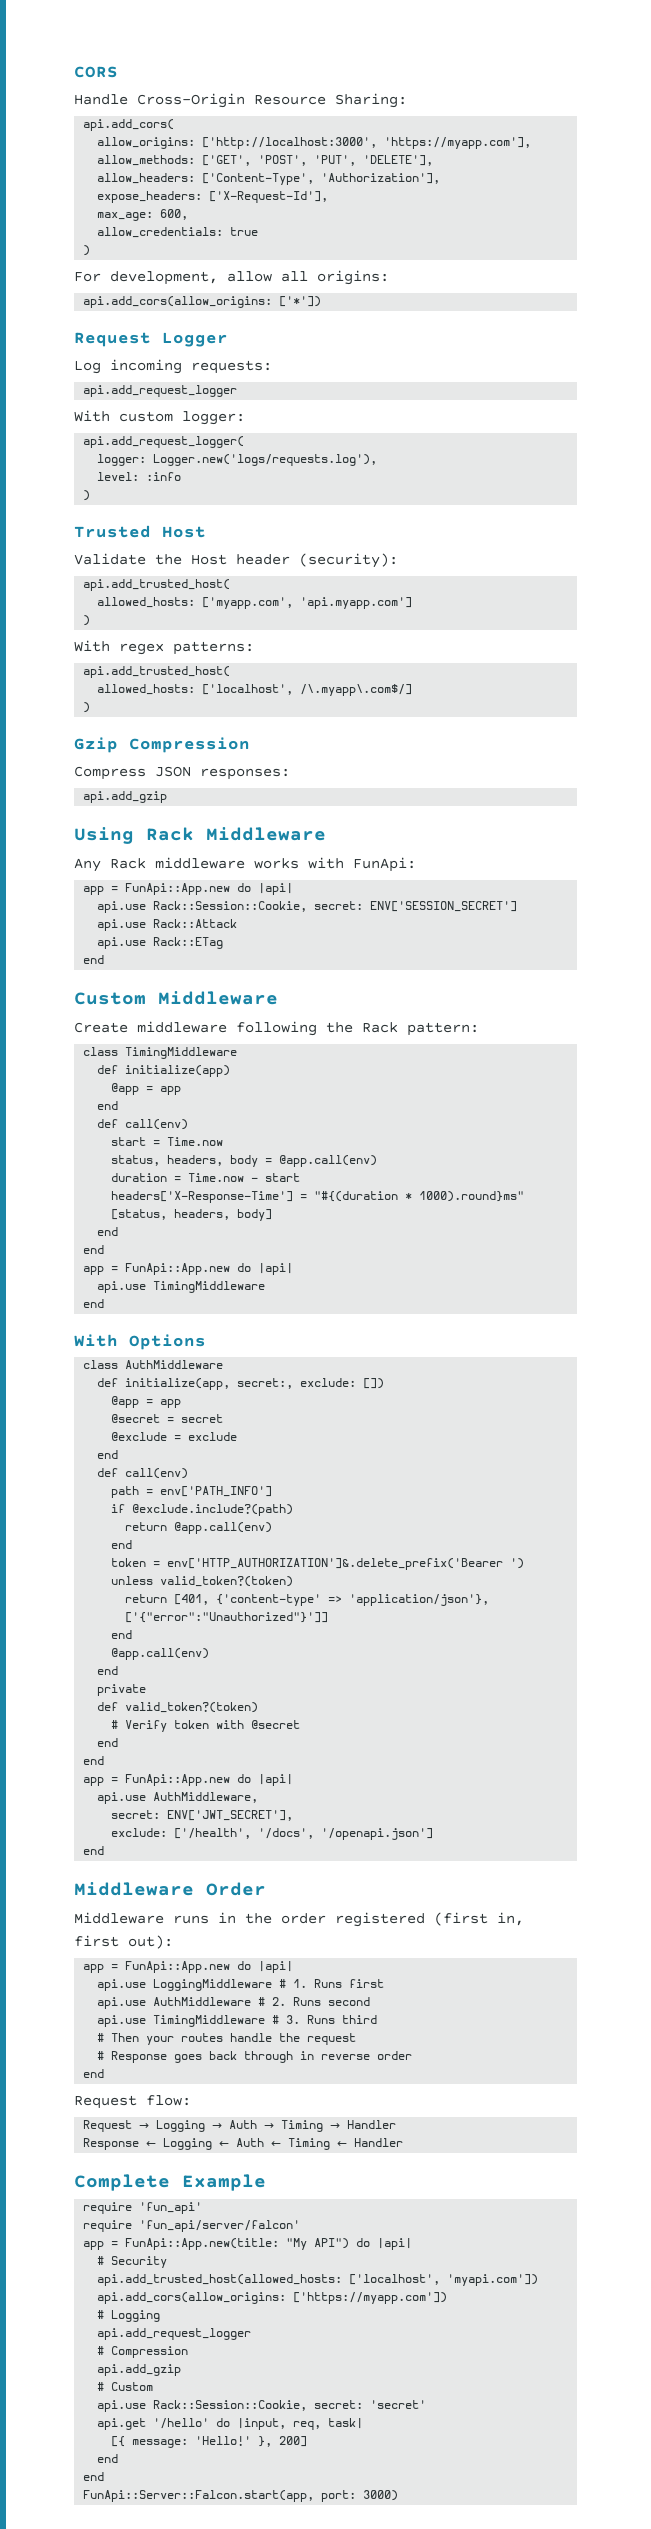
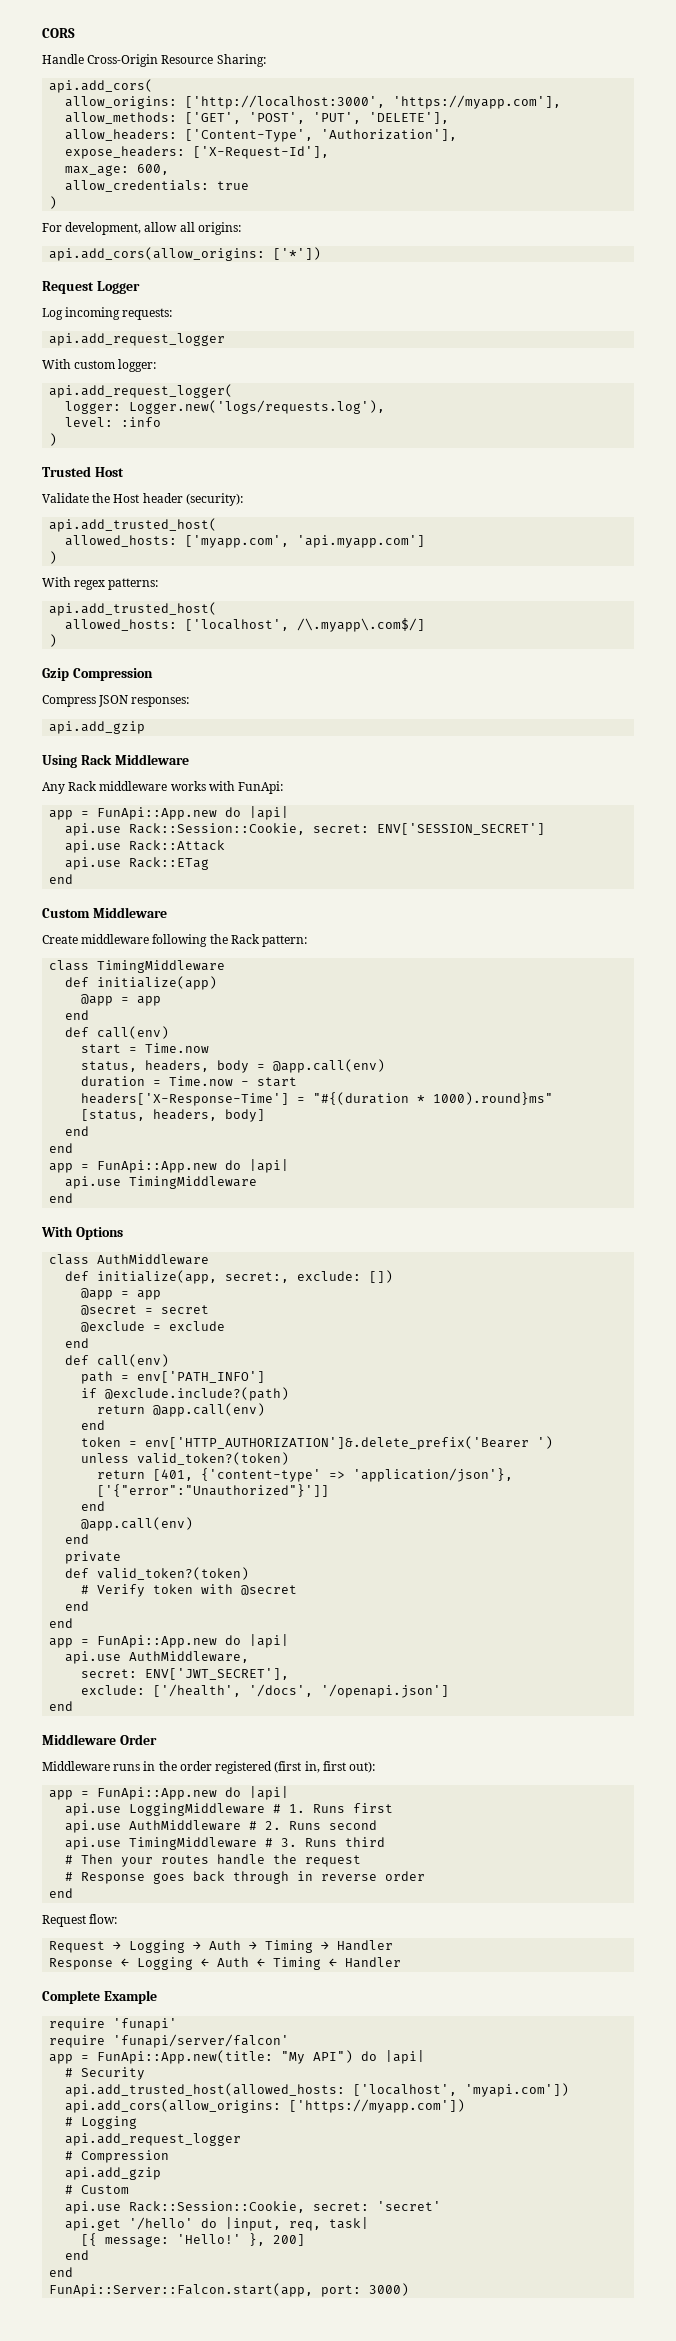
- require 'fun_api'
- require 'fun_api/server/falcon'
+ require 'funapi'
+ require 'funapi/server/falcon'

